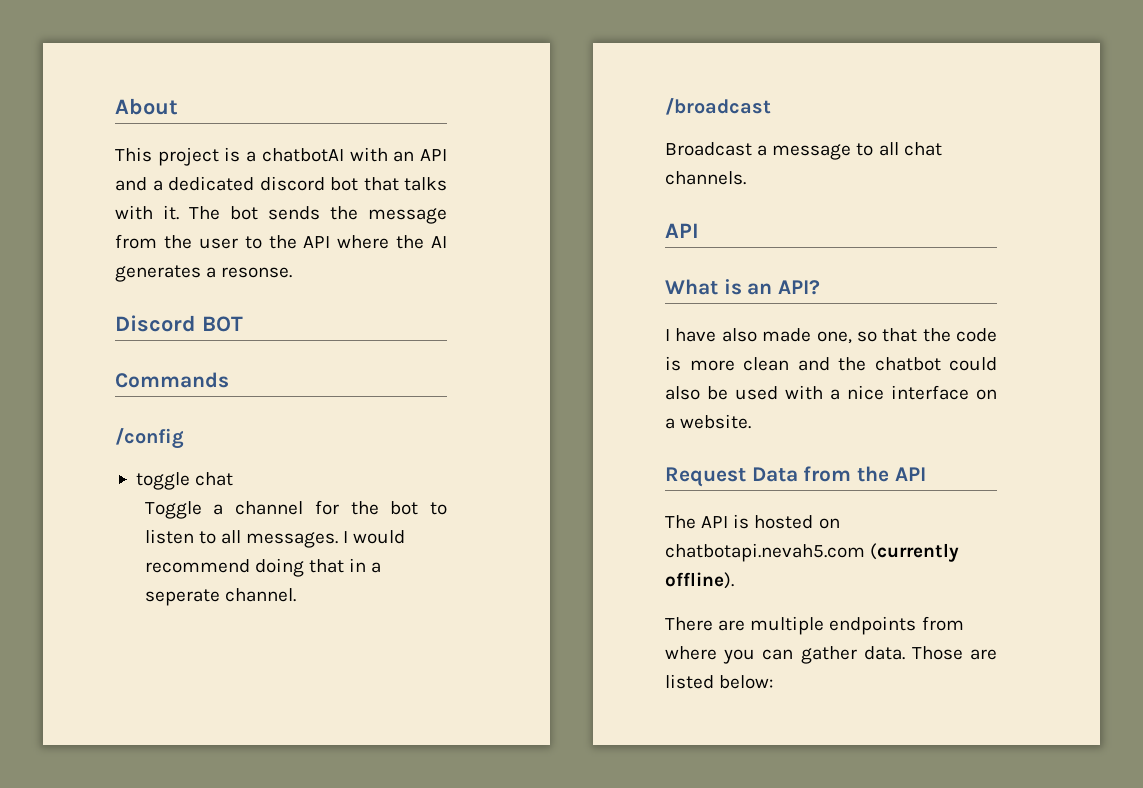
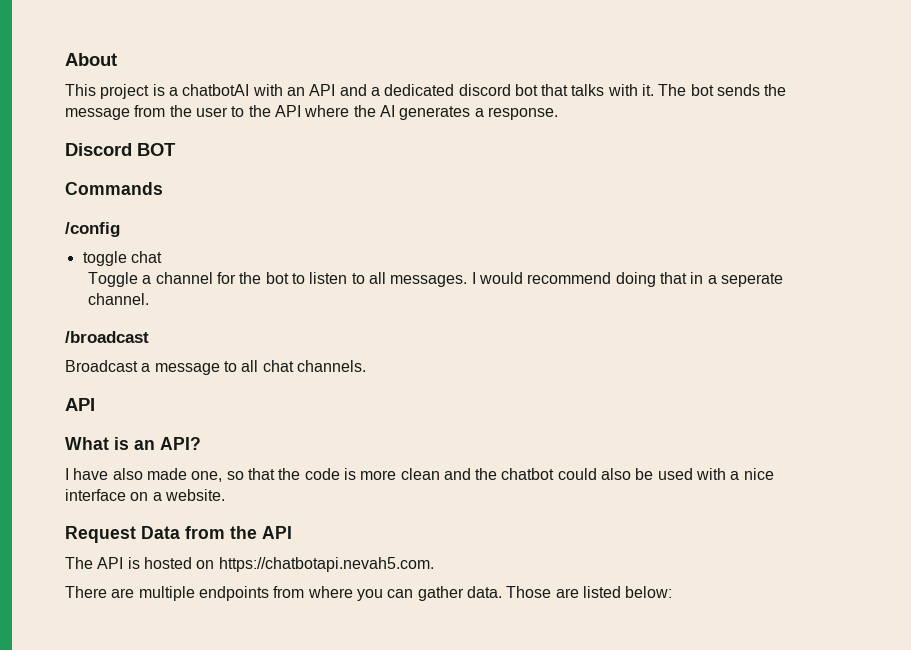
- The bot sends the message from the user to the API where the AI generates a resonse.
+ The bot sends the message from the user to the API where the AI generates a response.
- The API is hosted on chatbotapi.nevah5.com (currently offline).
+ The API is hosted on https://chatbotapi.nevah5.com.

